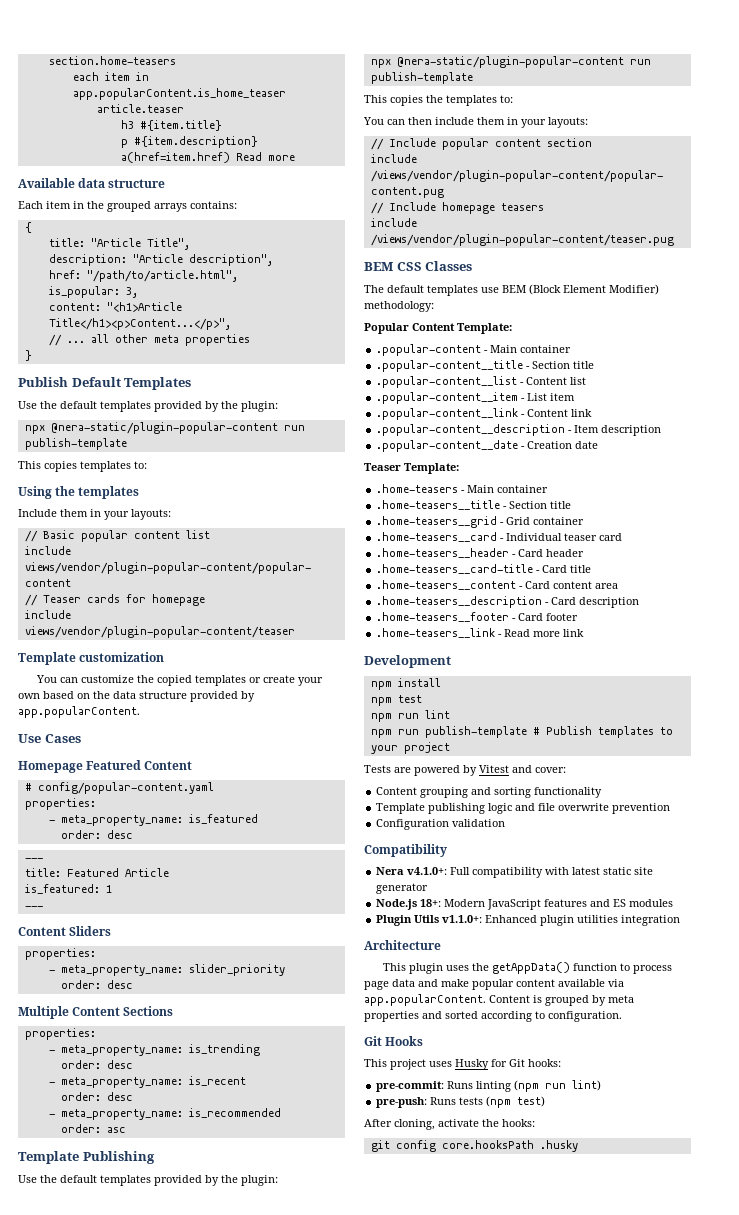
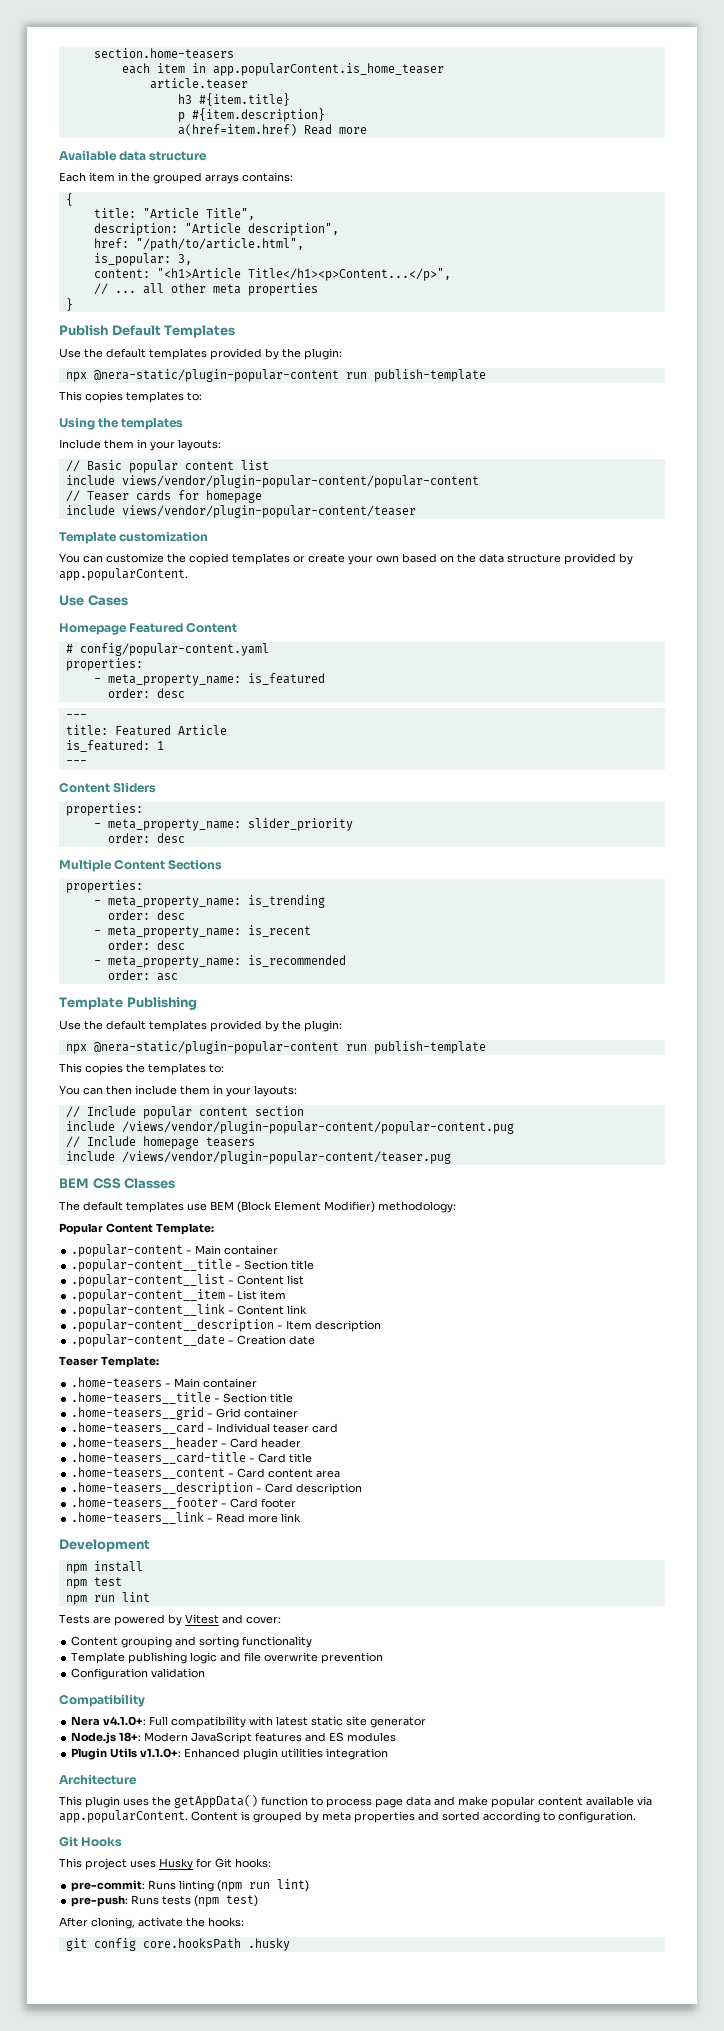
- npm run publish-template # Publish templates to your project

